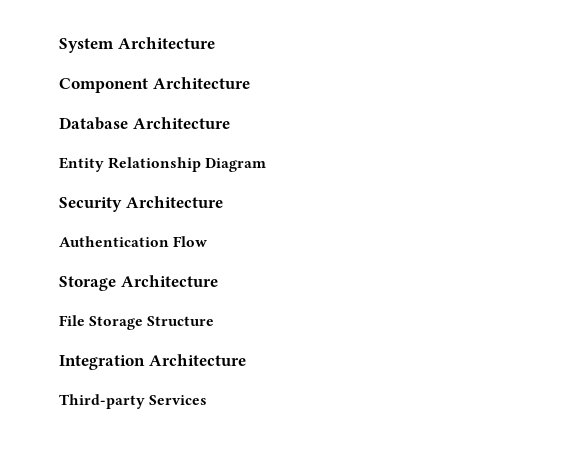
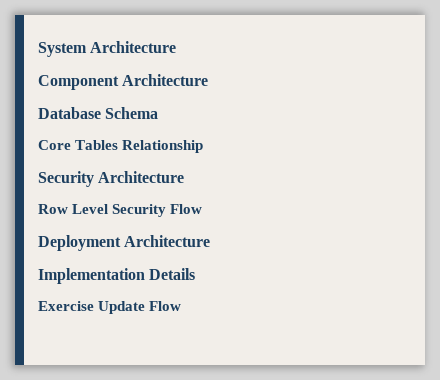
- Database Architecture
- Entity Relationship Diagram
+ Database Schema
+ Core Tables Relationship
- Authentication Flow
+ Row Level Security Flow
- Storage Architecture
- File Storage Structure
- Integration Architecture
- Third-party Services
+ Deployment Architecture
+ Implementation Details
+ Exercise Update Flow

